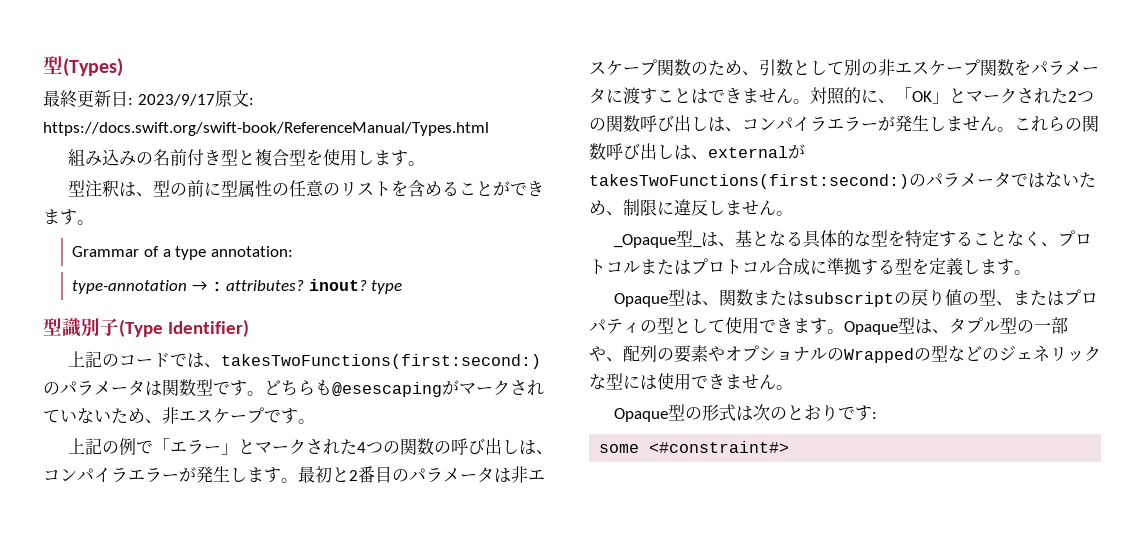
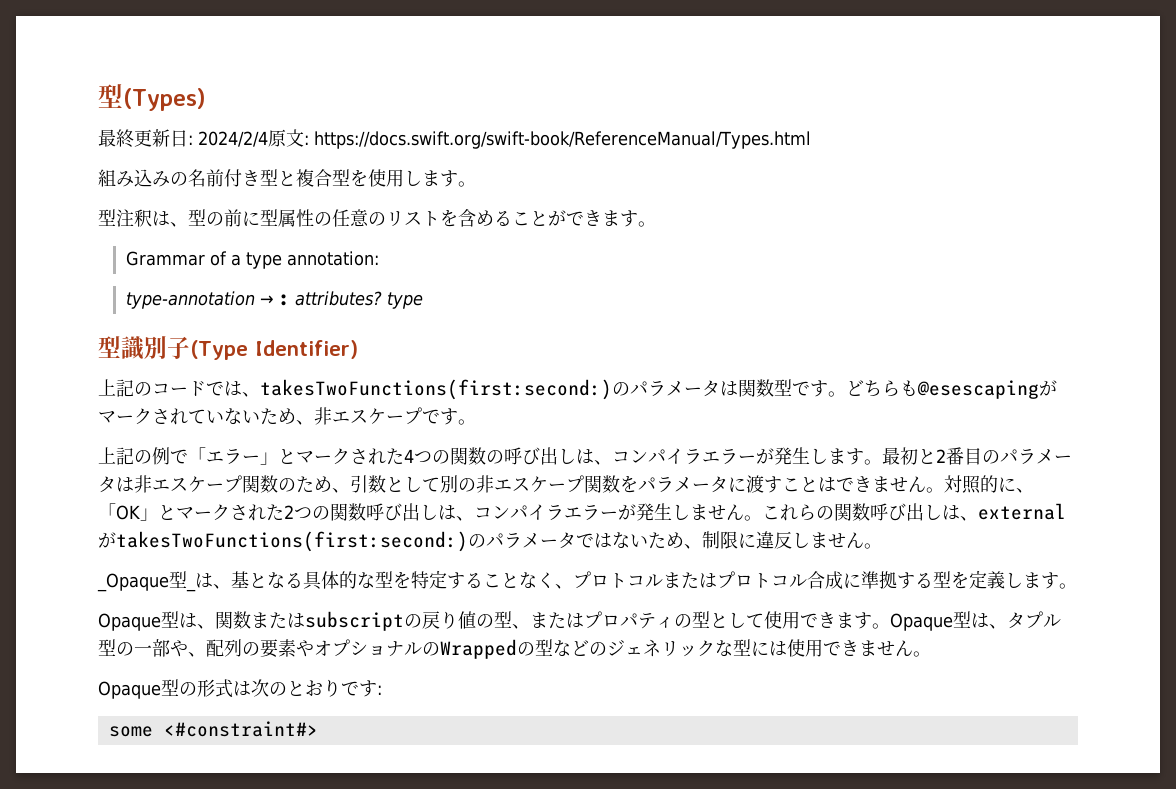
- 最終更新日: 2023/9/17原文: https://docs.swift.org/swift-book/ReferenceManual/Types.html
+ 最終更新日: 2024/2/4原文: https://docs.swift.org/swift-book/ReferenceManual/Types.html
- type-annotation → : attributes? inout? type
+ type-annotation → : attributes? type

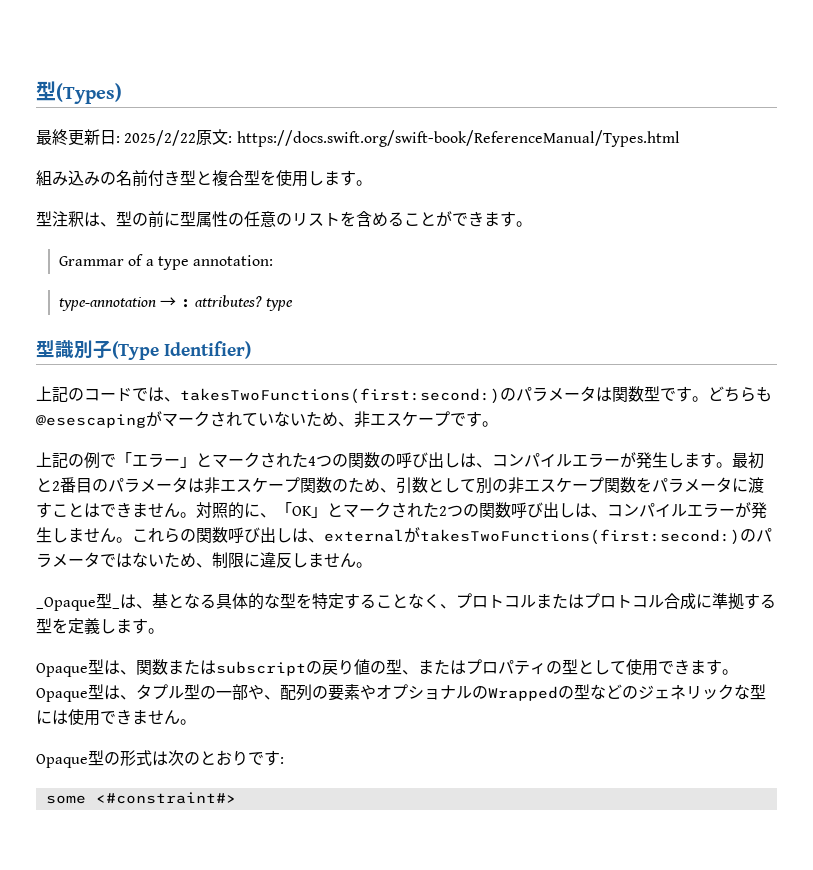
- 最終更新日: 2024/2/4原文: https://docs.swift.org/swift-book/ReferenceManual/Types.html
+ 最終更新日: 2025/2/22原文: https://docs.swift.org/swift-book/ReferenceManual/Types.html
- 上記の例で「エラー」とマークされた4つの関数の呼び出しは、コンパイラエラーが発生します。
+ 上記の例で「エラー」とマークされた4つの関数の呼び出しは、コンパイルエラーが発生します。
- 対照的に、「OK」とマークされた2つの関数呼び出しは、コンパイラエラーが発生しません。
+ 対照的に、「OK」とマークされた2つの関数呼び出しは、コンパイルエラーが発生しません。

